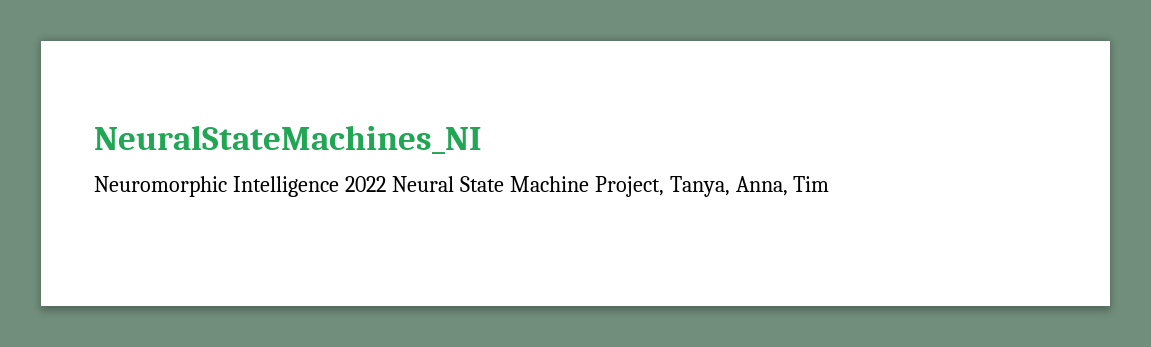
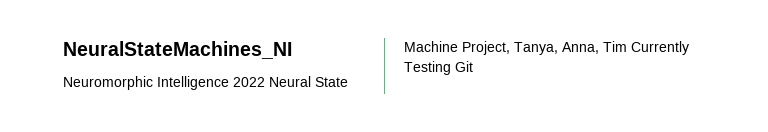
- Neuromorphic Intelligence 2022 Neural State Machine Project, Tanya, Anna, Tim
+ Neuromorphic Intelligence 2022 Neural State Machine Project, Tanya, Anna, Tim Currently Testing Git

